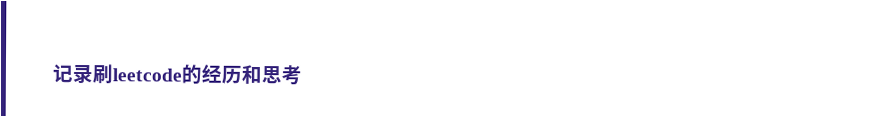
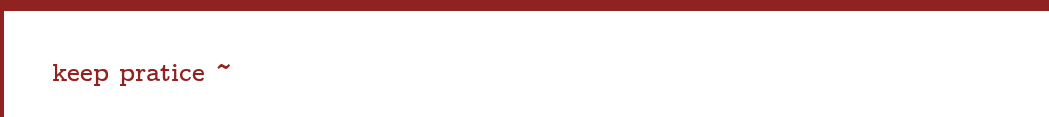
- 记录刷leetcode的经历和思考
+ keep pratice ~

